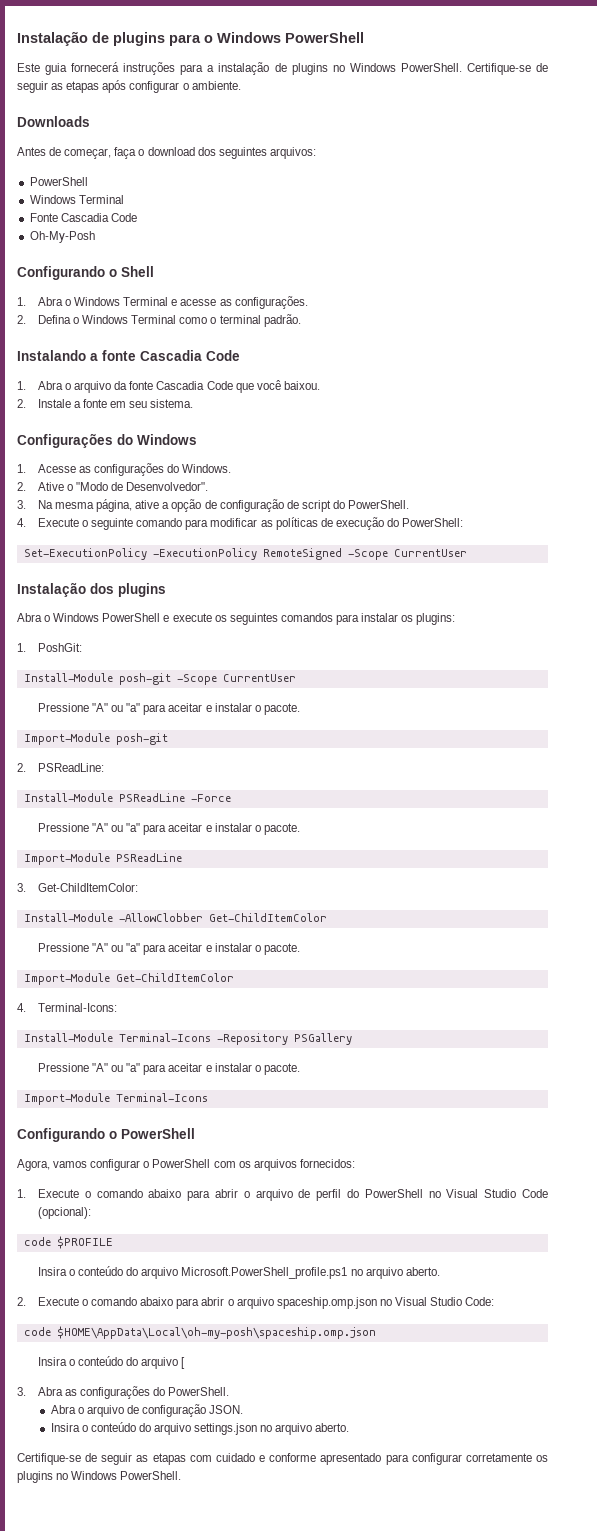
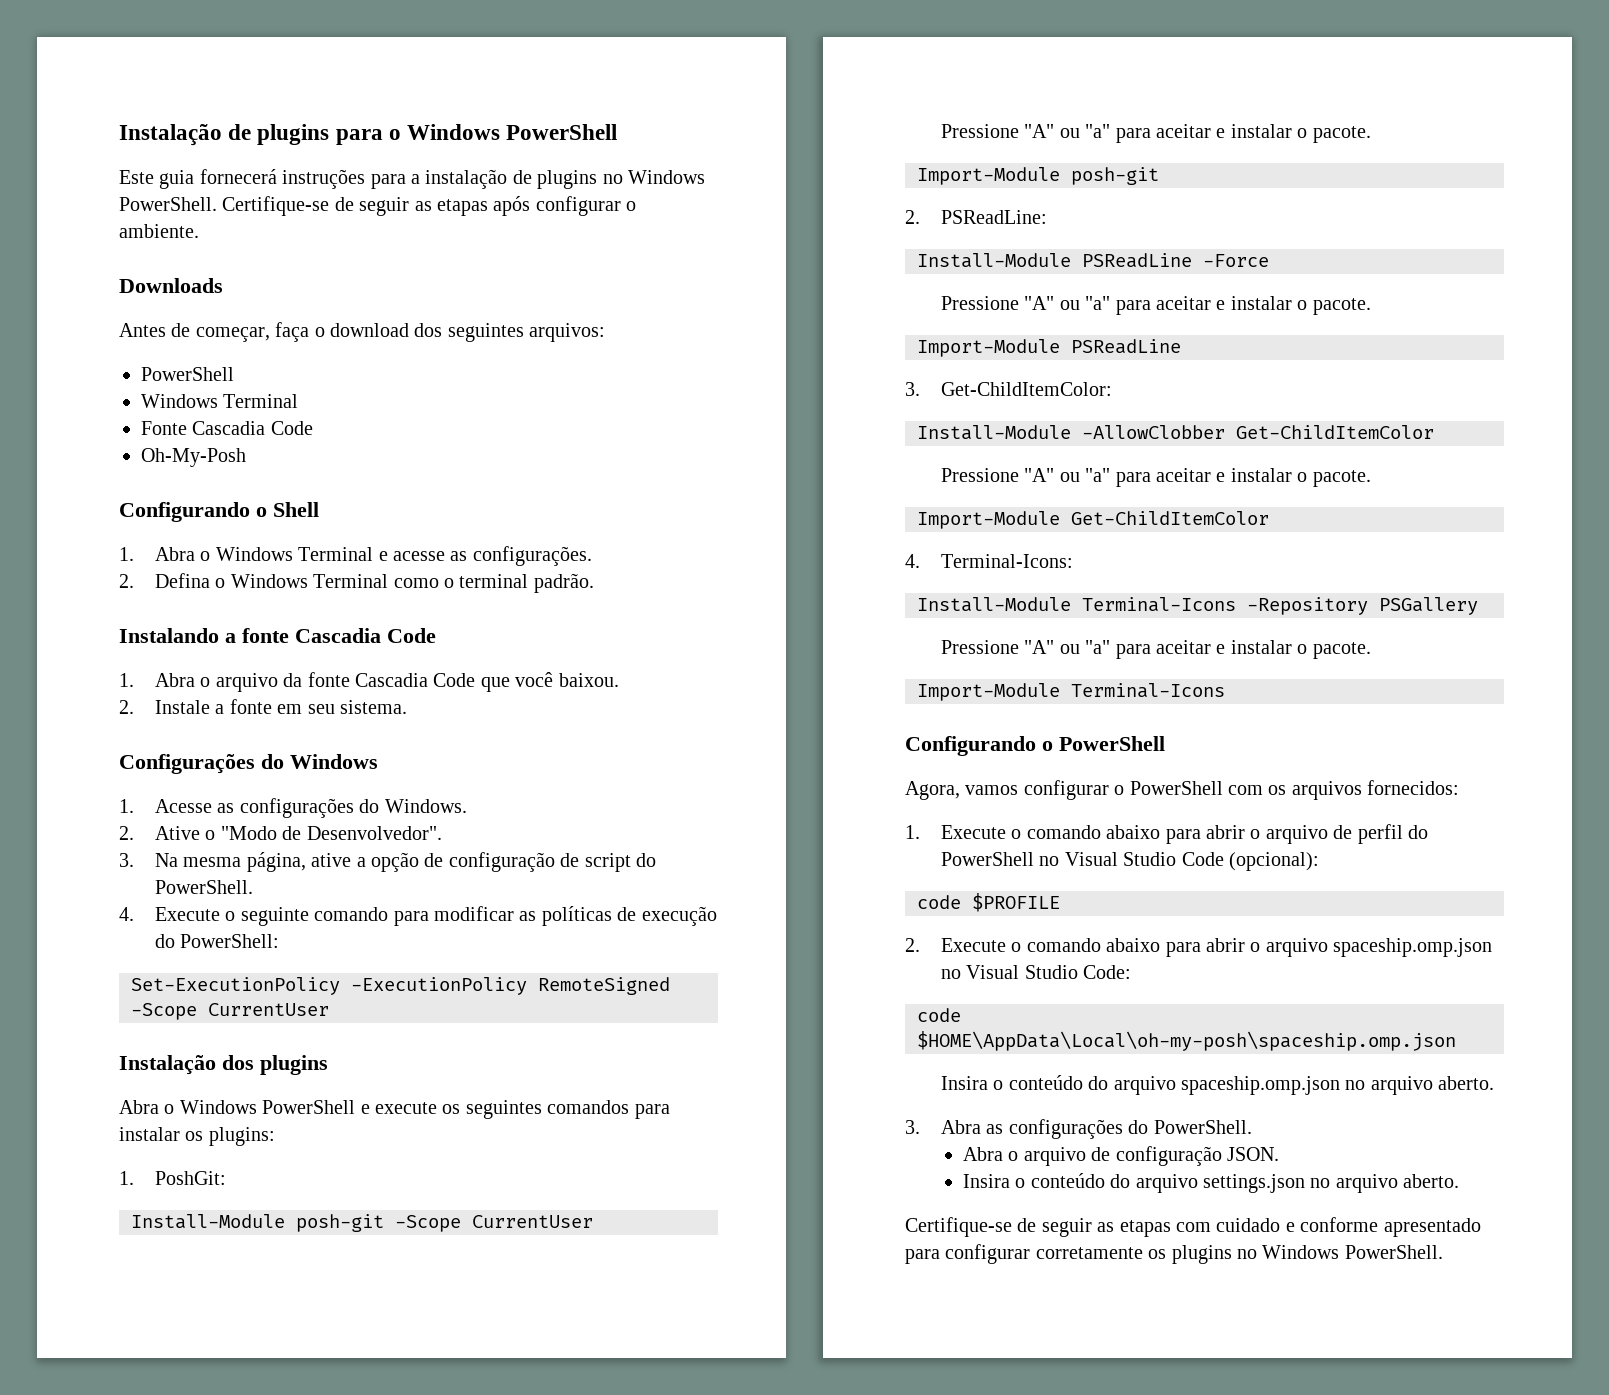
- Insira o conteúdo do arquivo Microsoft.PowerShell_profile.ps1 no arquivo aberto.
- Insira o conteúdo do arquivo [
+ Insira o conteúdo do arquivo spaceship.omp.json no arquivo aberto.

